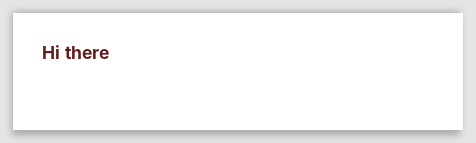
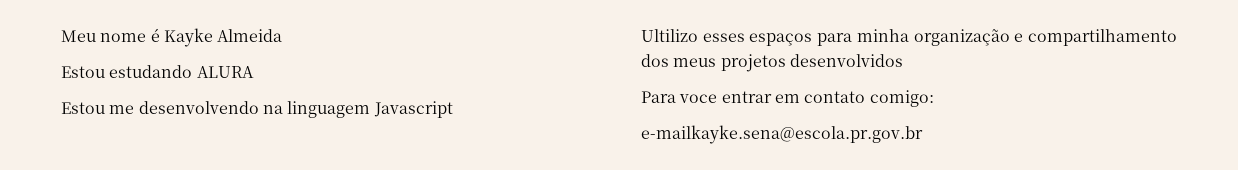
- Hi there
+ Meu nome é Kayke Almeida
+ Estou estudando ALURA
+ Estou me desenvolvendo na linguagem Javascript
+ Ultilizo esses espaços para minha organização e compartilhamento dos meus projetos desenvolvidos
+ Para voce entrar em contato comigo:
+ e-mailkayke.sena@escola.pr.gov.br

